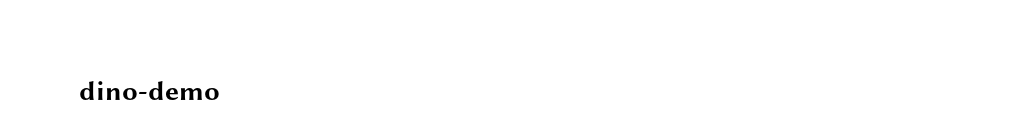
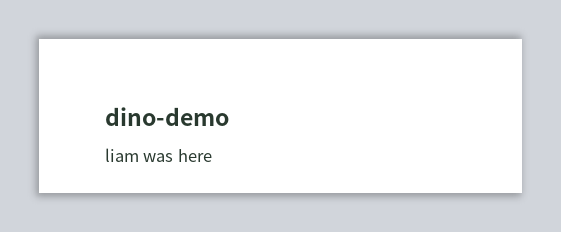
+ liam was here

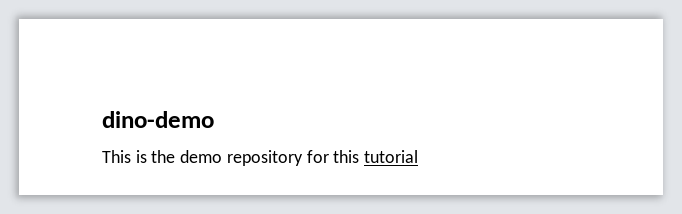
- liam was here
+ This is the demo repository for this tutorial

